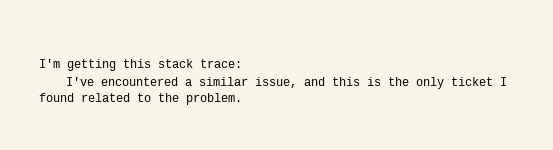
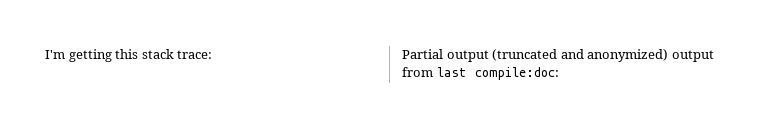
- I've encountered a similar issue, and this is the only ticket I found related to the problem.
+ Partial output (truncated and anonymized) output from last compile:doc:

